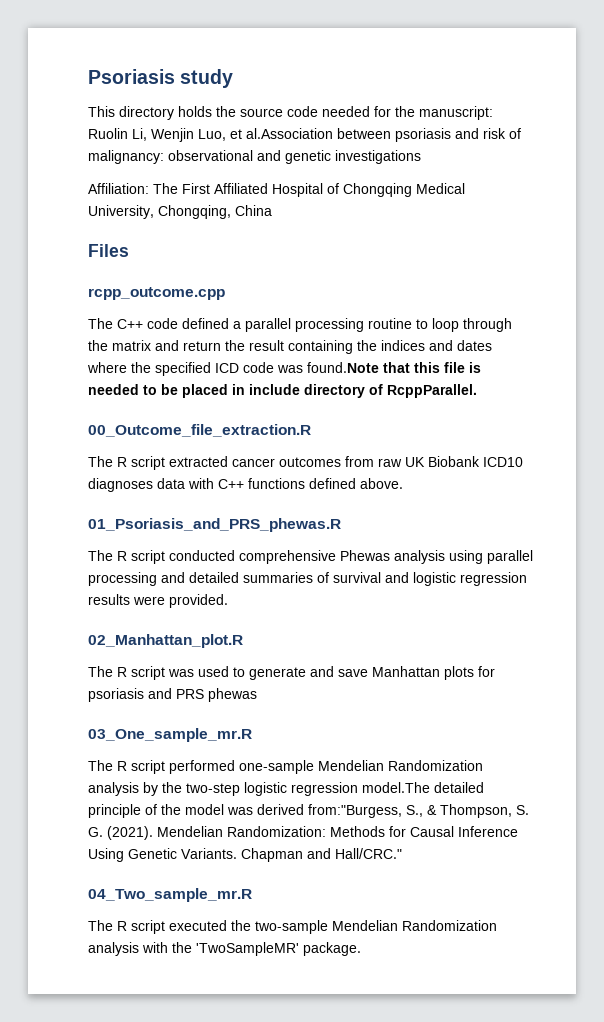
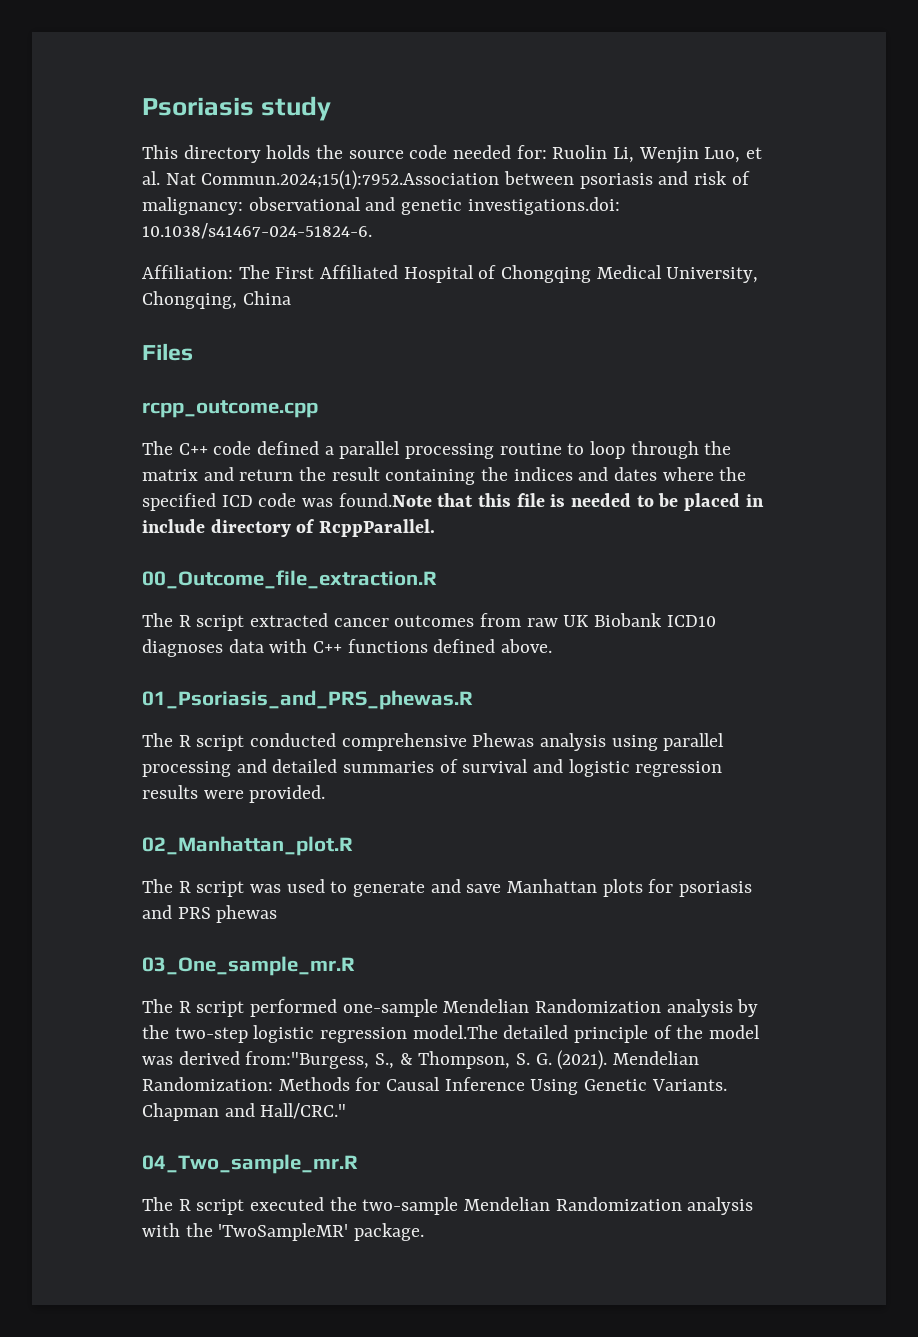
- This directory holds the source code needed for the manuscript: Ruolin Li, Wenjin Luo, et al.Association between psoriasis and risk of malignancy: observational and genetic investigations
+ This directory holds the source code needed for: Ruolin Li, Wenjin Luo, et al. Nat Commun.2024;15(1):7952.Association between psoriasis and risk of malignancy: observational and genetic investigations.doi: 10.1038/s41467-024-51824-6.

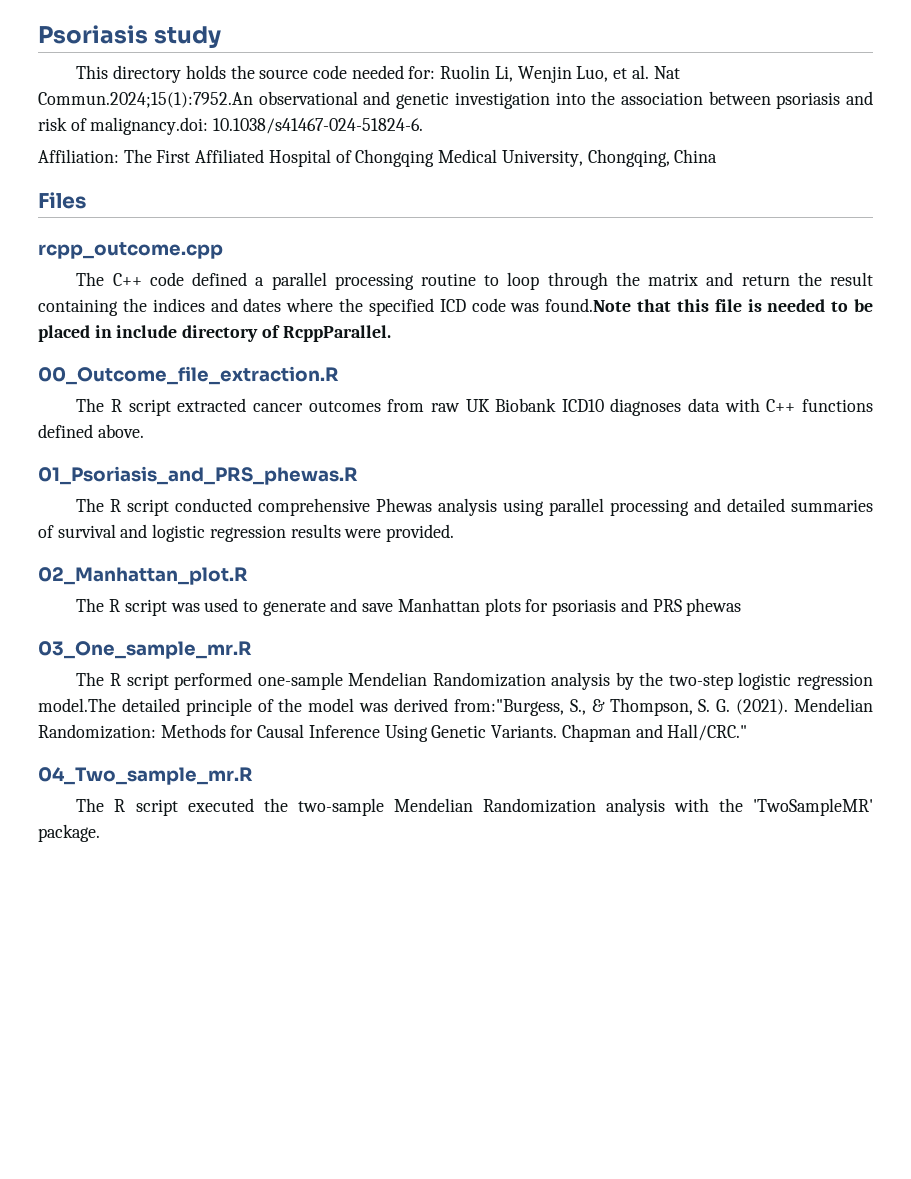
- This directory holds the source code needed for: Ruolin Li, Wenjin Luo, et al. Nat Commun.2024;15(1):7952.Association between psoriasis and risk of malignancy: observational and genetic investigations.doi: 10.1038/s41467-024-51824-6.
+ This directory holds the source code needed for: Ruolin Li, Wenjin Luo, et al. Nat Commun.2024;15(1):7952.An observational and genetic investigation into the association between psoriasis and risk of malignancy.doi: 10.1038/s41467-024-51824-6.

